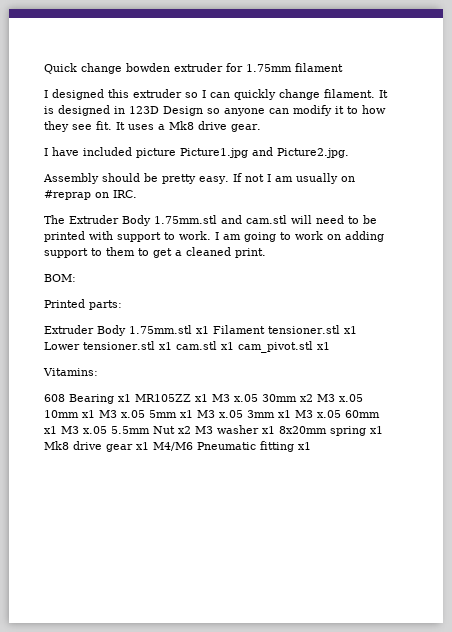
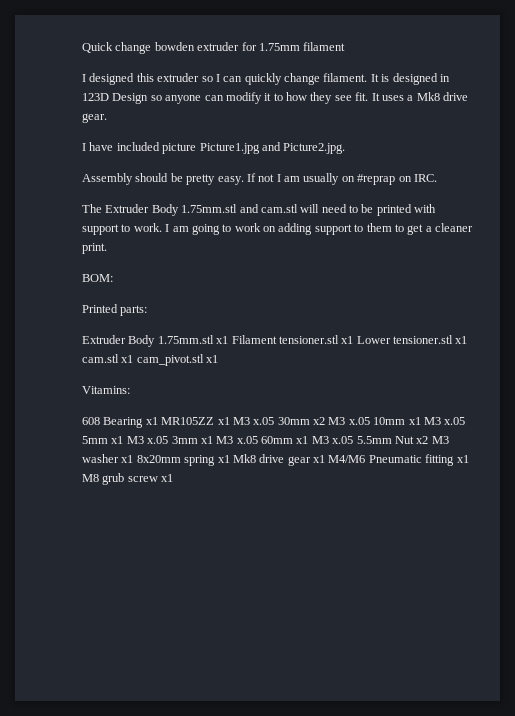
- I am going to work on adding support to them to get a cleaned print.
+ I am going to work on adding support to them to get a cleaner print.
- 608 Bearing x1 MR105ZZ x1 M3 x.05 30mm x2 M3 x.05 10mm x1 M3 x.05 5mm x1 M3 x.05 3mm x1 M3 x.05 60mm x1 M3 x.05 5.5mm Nut x2 M3 washer x1 8x20mm spring x1 Mk8 drive gear x1 M4/M6 Pneumatic fitting x1
+ 608 Bearing x1 MR105ZZ x1 M3 x.05 30mm x2 M3 x.05 10mm x1 M3 x.05 5mm x1 M3 x.05 3mm x1 M3 x.05 60mm x1 M3 x.05 5.5mm Nut x2 M3 washer x1 8x20mm spring x1 Mk8 drive gear x1 M4/M6 Pneumatic fitting x1 M8 grub screw x1

